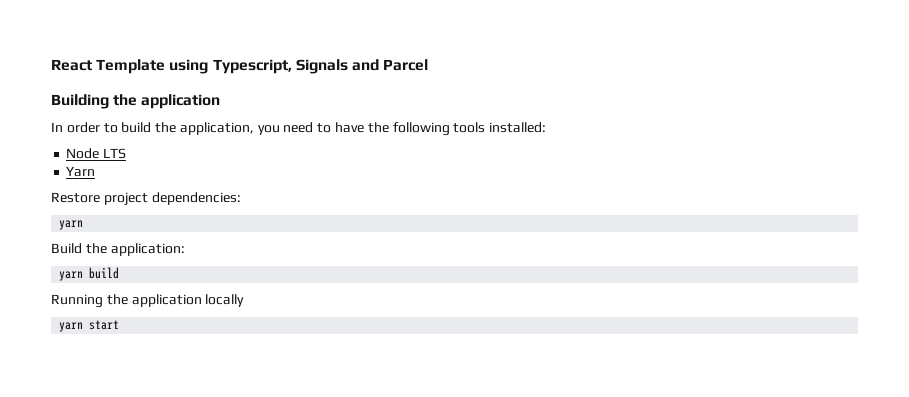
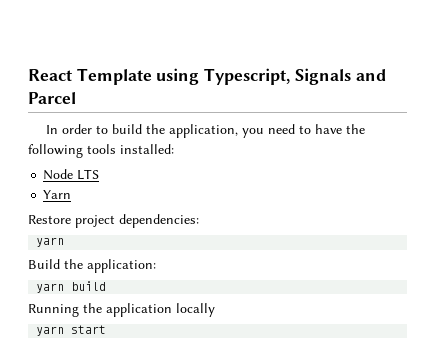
- Building the application

